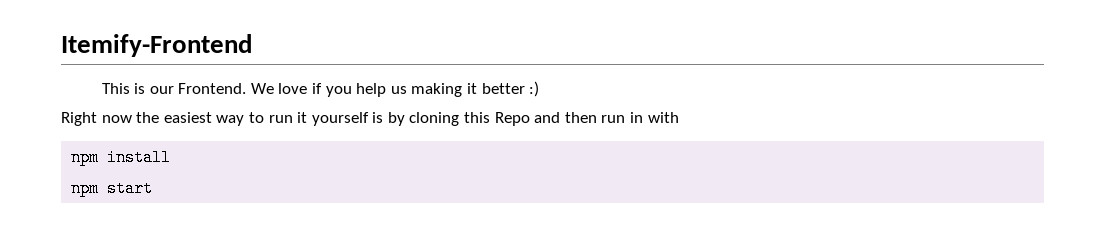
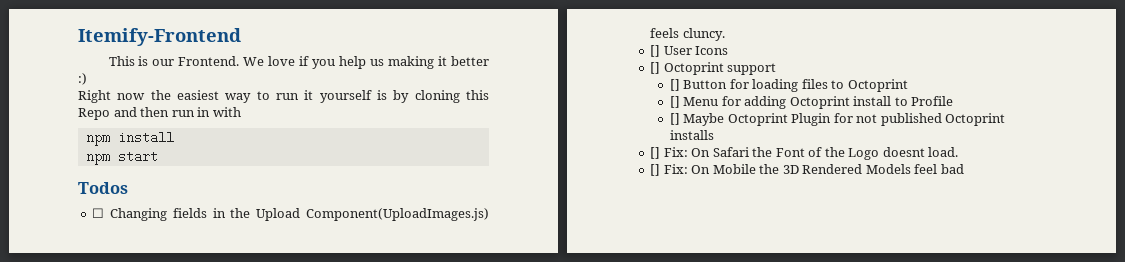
+ Todos
+ ☐ Changing fields in the Upload Component(UploadImages.js) feels cluncy.
+ [] User Icons
+ [] Octoprint support
+ [] Button for loading files to Octoprint
+ [] Menu for adding Octoprint install to Profile
+ [] Maybe Octoprint Plugin for not published Octoprint installs
+ [] Fix: On Safari the Font of the Logo doesnt load.
+ [] Fix: On Mobile the 3D Rendered Models feel bad

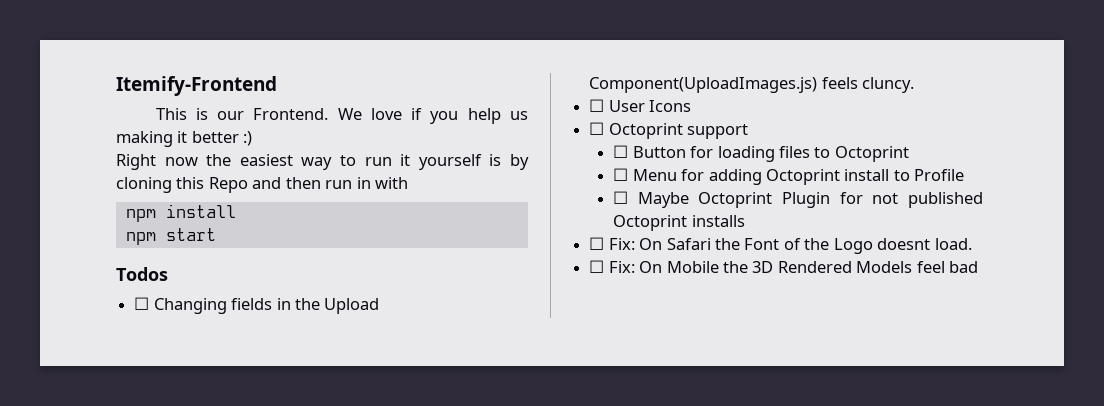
- [] User Icons
+ ☐ User Icons
- [] Octoprint support
+ ☐ Octoprint support
- [] Button for loading files to Octoprint
+ ☐ Button for loading files to Octoprint
- [] Menu for adding Octoprint install to Profile
+ ☐ Menu for adding Octoprint install to Profile
- [] Maybe Octoprint Plugin for not published Octoprint installs
+ ☐ Maybe Octoprint Plugin for not published Octoprint installs
- [] Fix: On Safari the Font of the Logo doesnt load.
+ ☐ Fix: On Safari the Font of the Logo doesnt load.
- [] Fix: On Mobile the 3D Rendered Models feel bad
+ ☐ Fix: On Mobile the 3D Rendered Models feel bad

